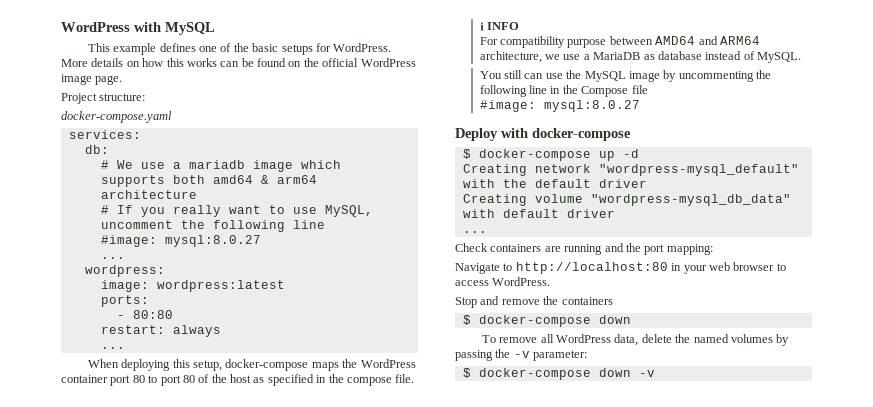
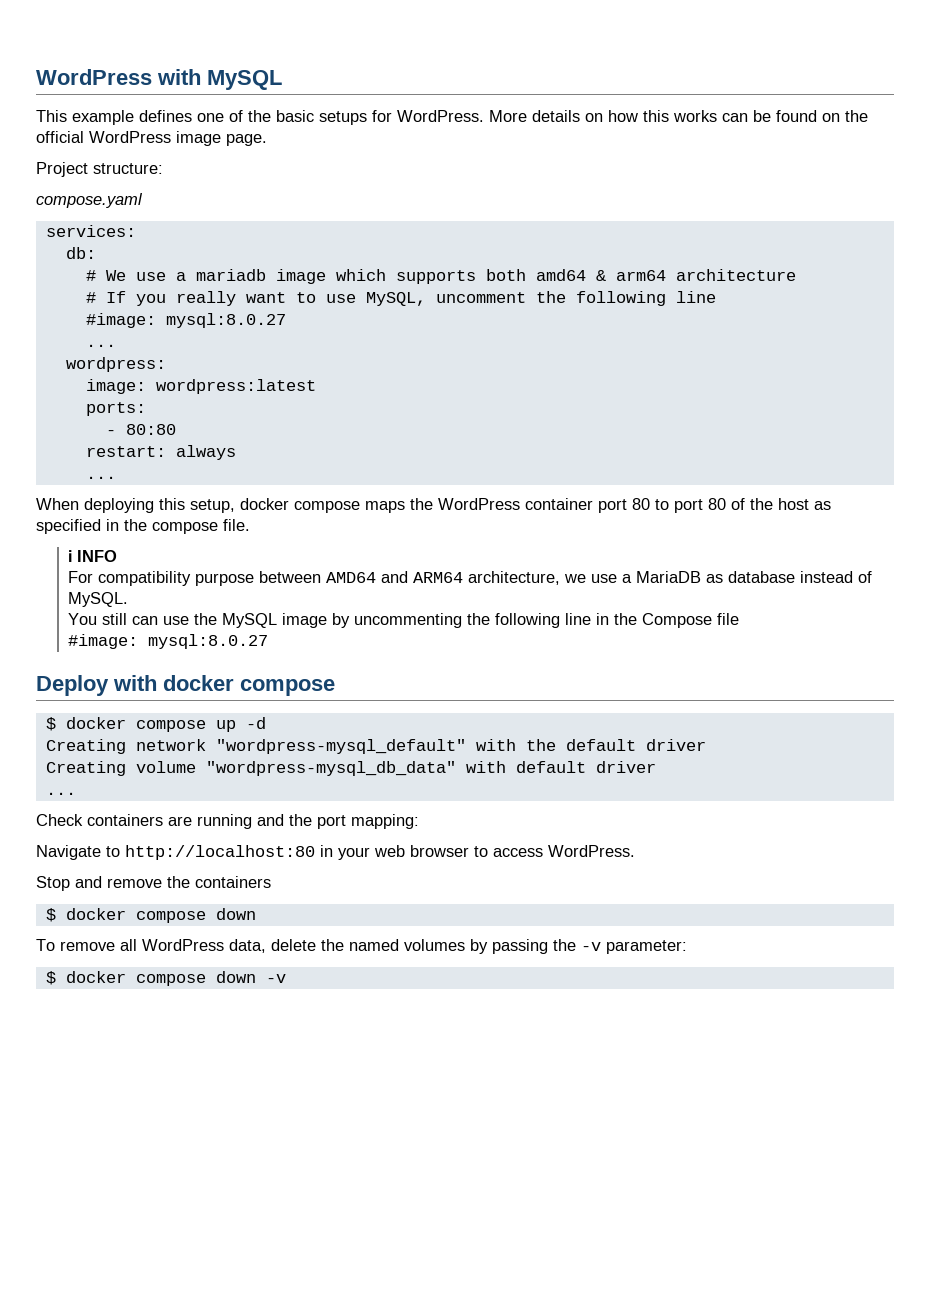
- docker-compose.yaml
+ compose.yaml
- When deploying this setup, docker-compose maps the WordPress container port 80 to port 80 of the host as specified in the compose file.
+ When deploying this setup, docker compose maps the WordPress container port 80 to port 80 of the host as specified in the compose file.
- Deploy with docker-compose
- $ docker-compose up -d
+ Deploy with docker compose
+ $ docker compose up -d
  Stop and remove the containers
- $ docker-compose down
+ $ docker compose down
- $ docker-compose down -v
+ $ docker compose down -v

